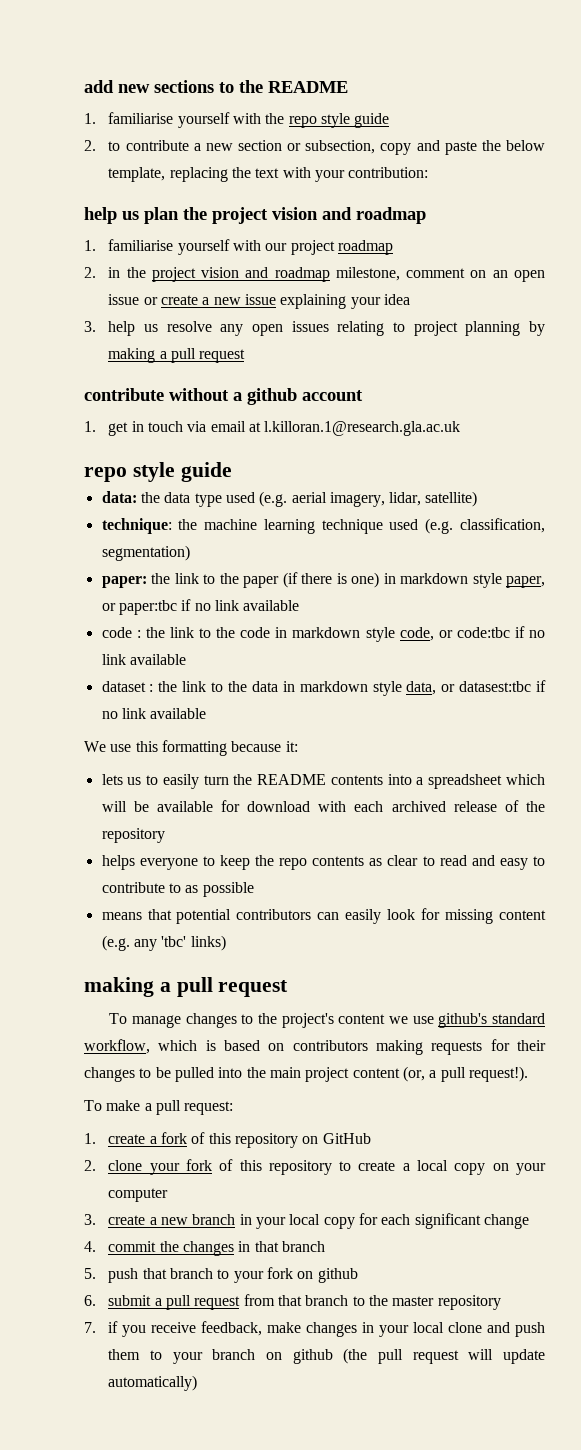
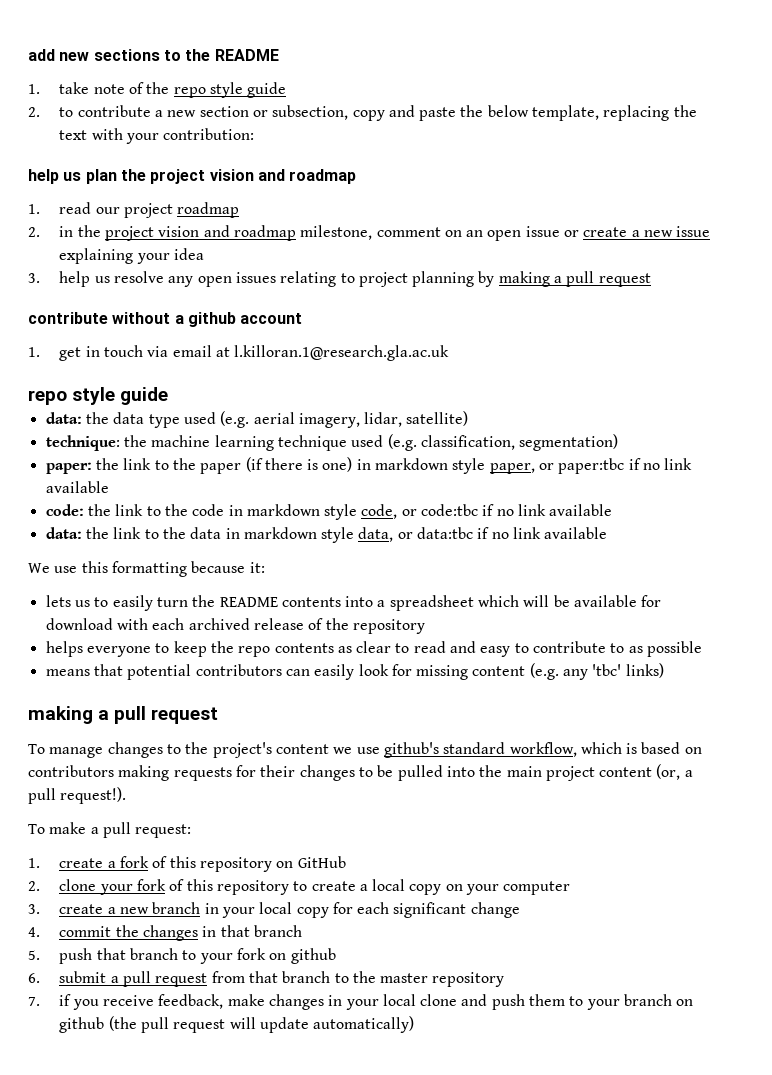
- 1. familiarise yourself with the repo style guide
+ 1. take note of the repo style guide
- 1. familiarise yourself with our project roadmap
+ 1. read our project roadmap
- code : the link to the code in markdown style code, or code:tbc if no link available
+ code: the link to the code in markdown style code, or code:tbc if no link available
- dataset : the link to the data in markdown style data, or datasest:tbc if no link available
+ data: the link to the data in markdown style data, or data:tbc if no link available

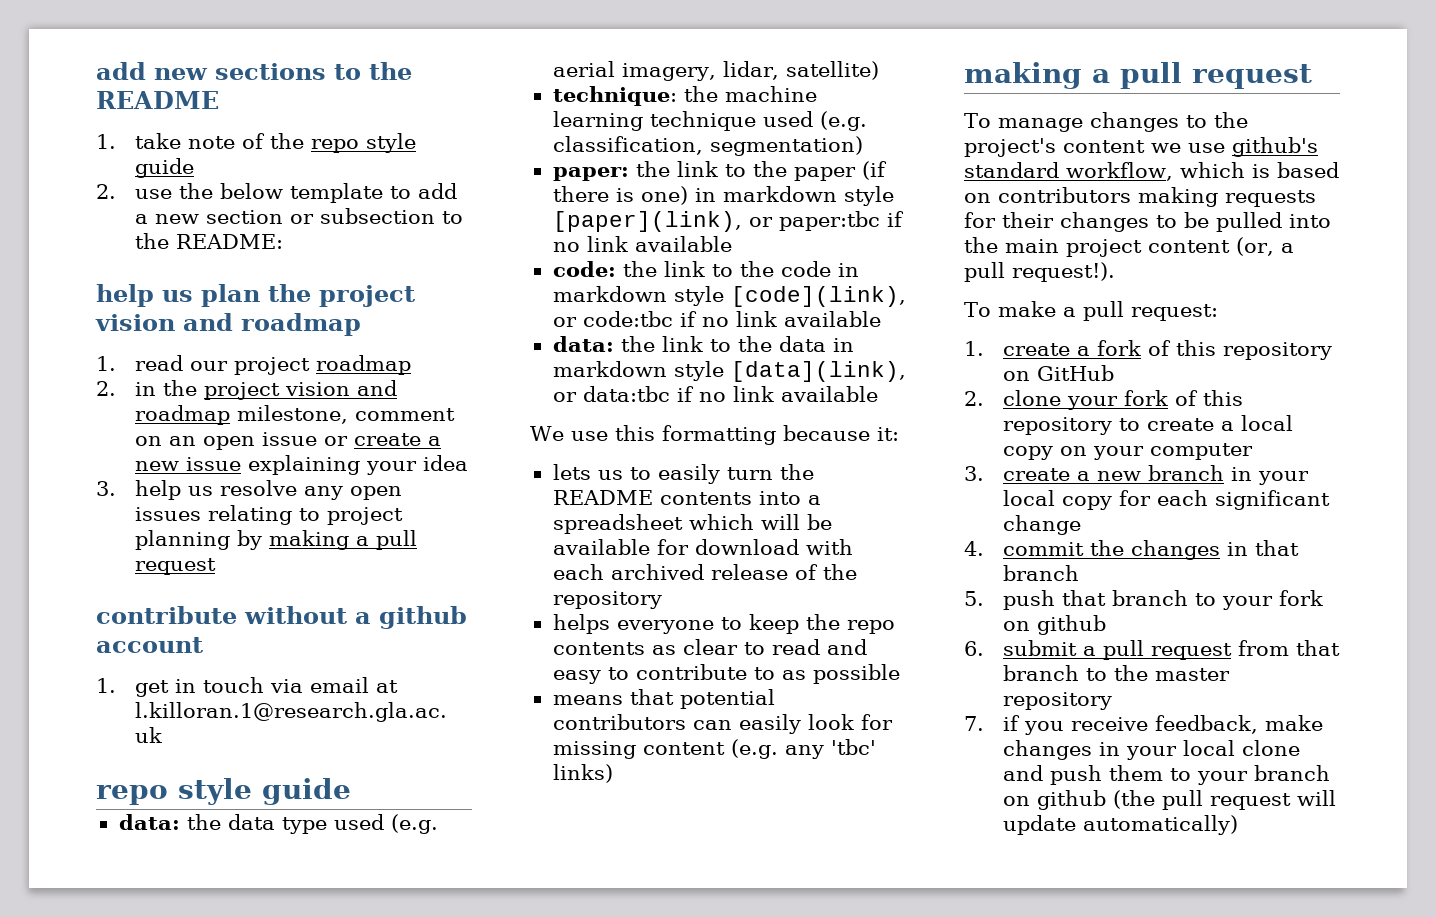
- 2. to contribute a new section or subsection, copy and paste the below template, replacing the text with your contribution:
+ 2. use the below template to add a new section or subsection to the README:
- paper: the link to the paper (if there is one) in markdown style paper, or paper:tbc if no link available
+ paper: the link to the paper (if there is one) in markdown style [paper](link), or paper:tbc if no link available
- code: the link to the code in markdown style code, or code:tbc if no link available
+ code: the link to the code in markdown style [code](link), or code:tbc if no link available
- data: the link to the data in markdown style data, or data:tbc if no link available
+ data: the link to the data in markdown style [data](link), or data:tbc if no link available

